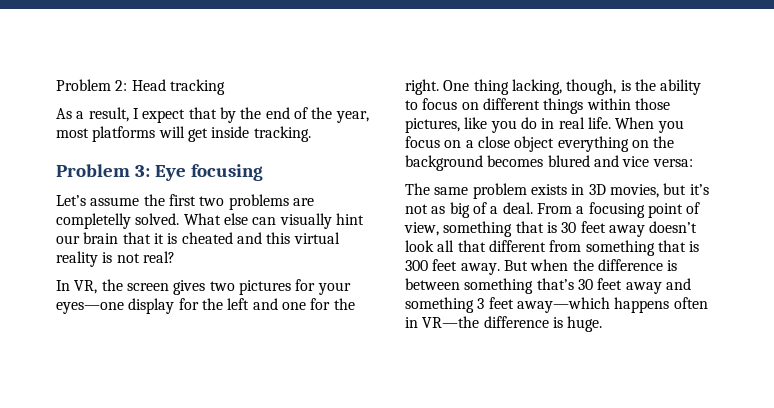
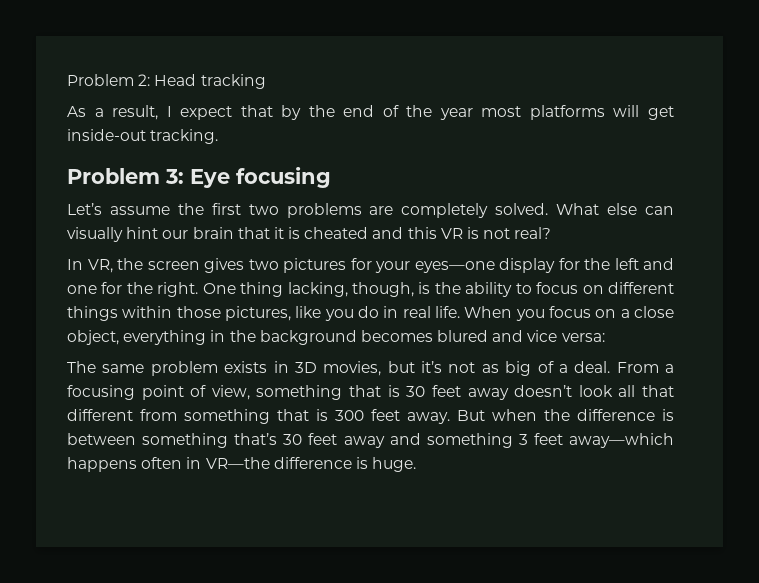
- As a result, I expect that by the end of the year, most platforms will get inside tracking.
+ As a result, I expect that by the end of the year most platforms will get inside-out tracking.
- Let’s assume the first two problems are completelly solved.
+ Let’s assume the first two problems are completely solved.
- What else can visually hint our brain that it is cheated and this virtual reality is not real?
+ What else can visually hint our brain that it is cheated and this VR is not real?
- When you focus on a close object everything on the background becomes blured and vice versa:
+ When you focus on a close object, everything in the background becomes blured and vice versa:

